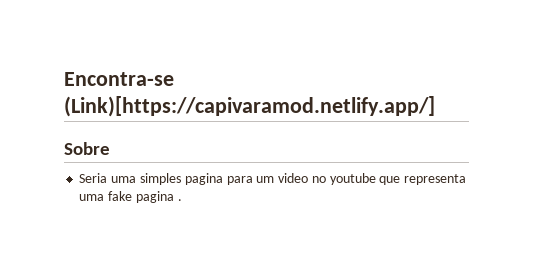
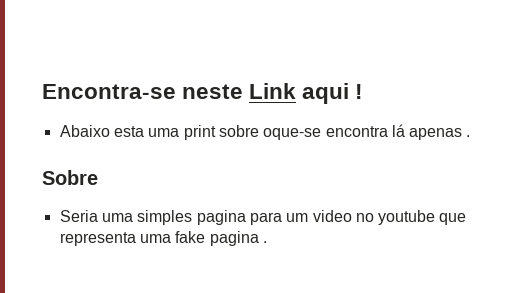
- Encontra-se (Link)[https://capivaramod.netlify.app/]
+ Encontra-se neste Link aqui !
+ Abaixo esta uma print sobre oque-se encontra lá apenas .

